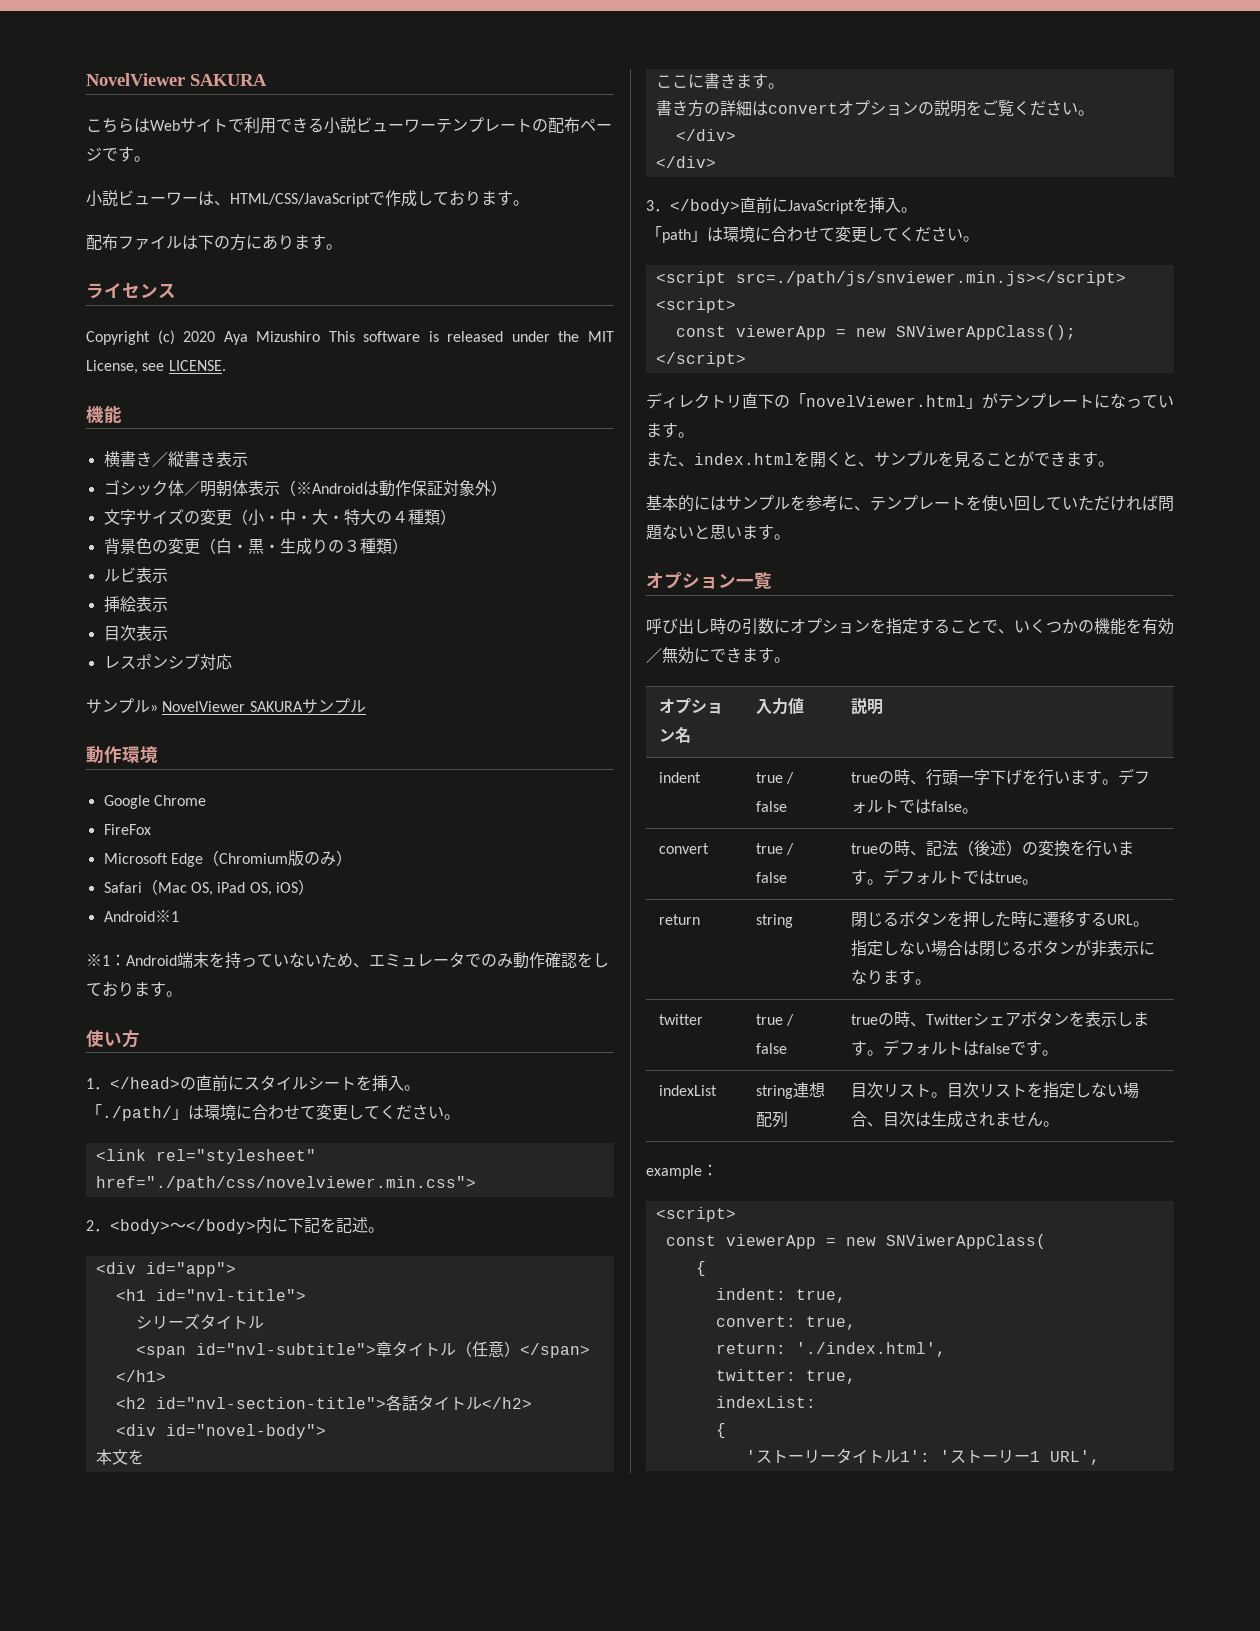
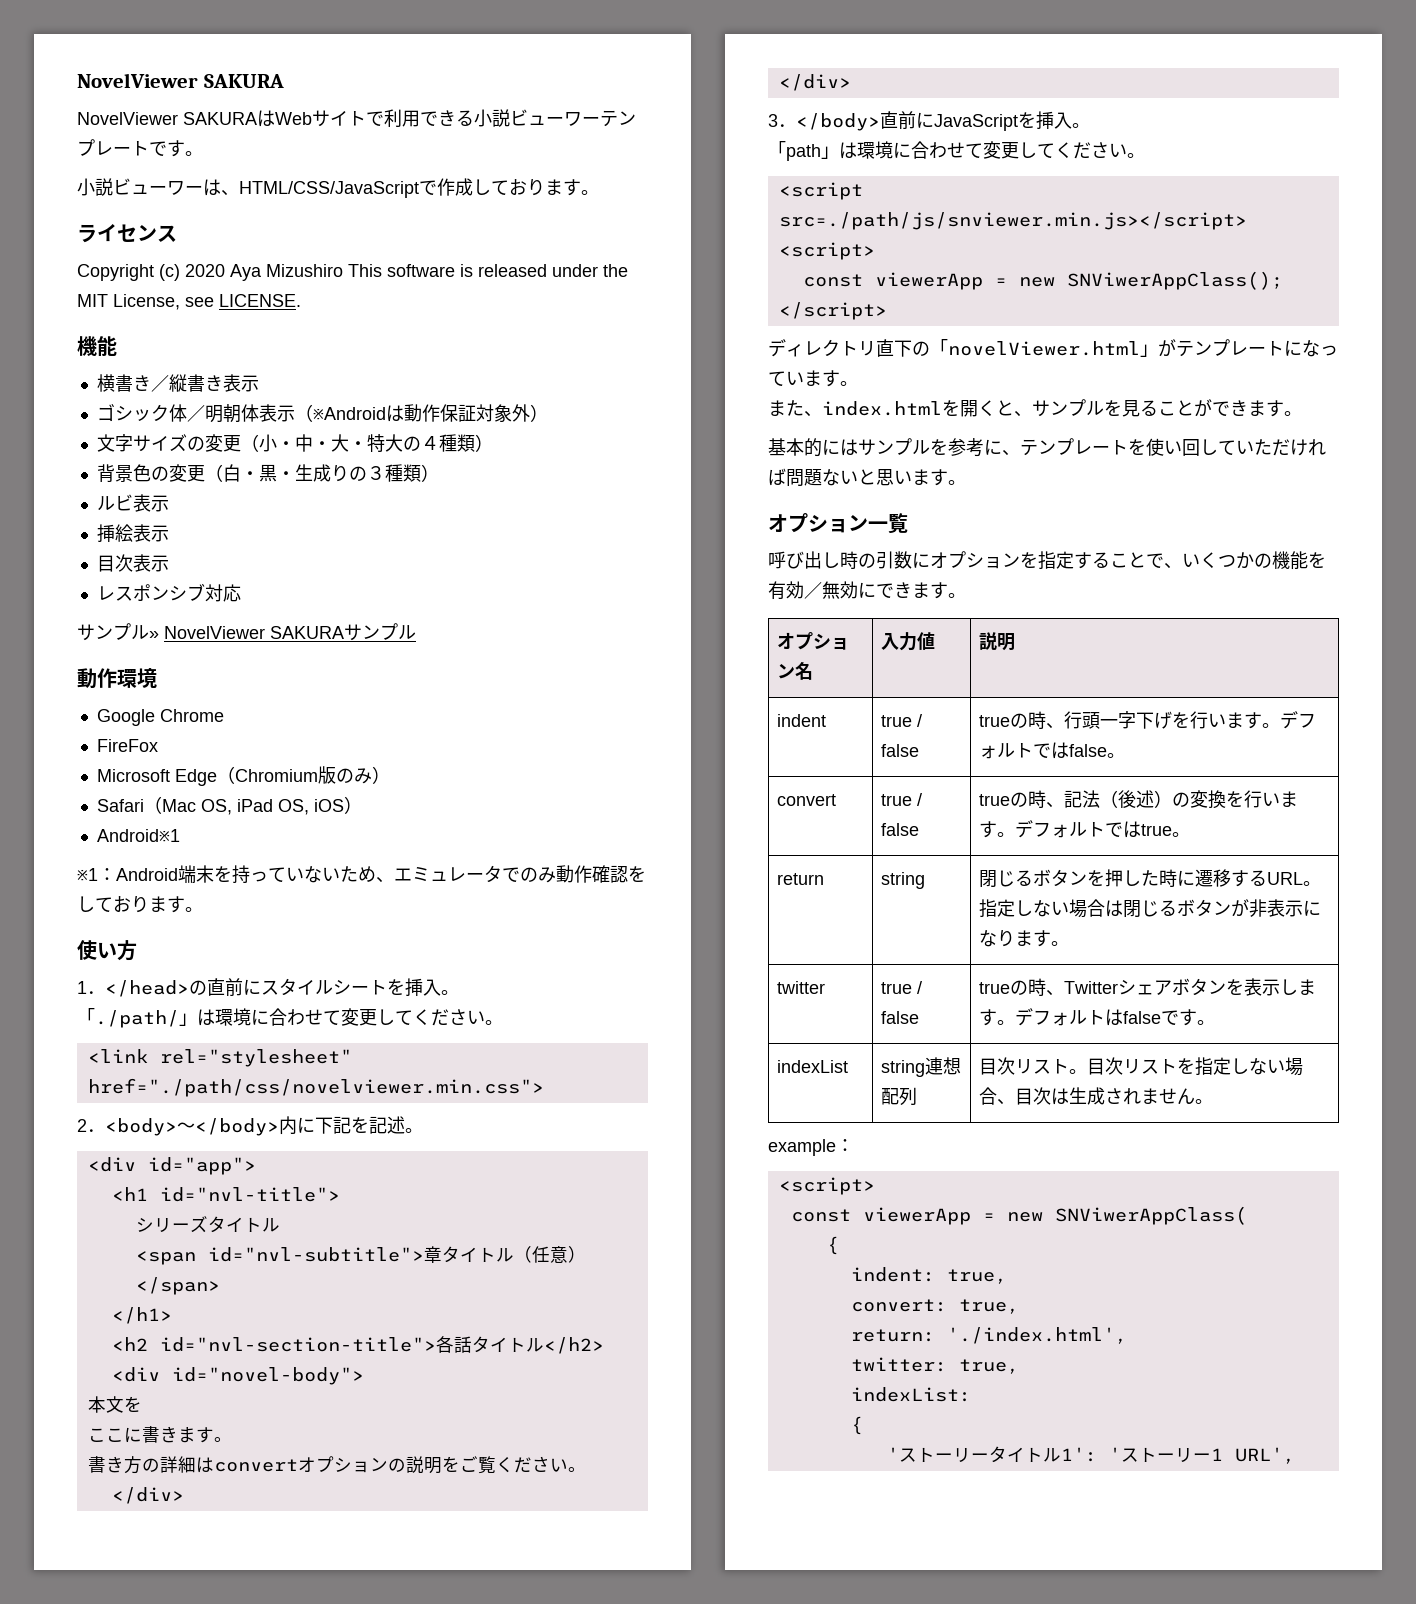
- こちらはWebサイトで利用できる小説ビューワーテンプレートの配布ページです。
+ NovelViewer SAKURAはWebサイトで利用できる小説ビューワーテンプレートです。
- 配布ファイルは下の方にあります。

